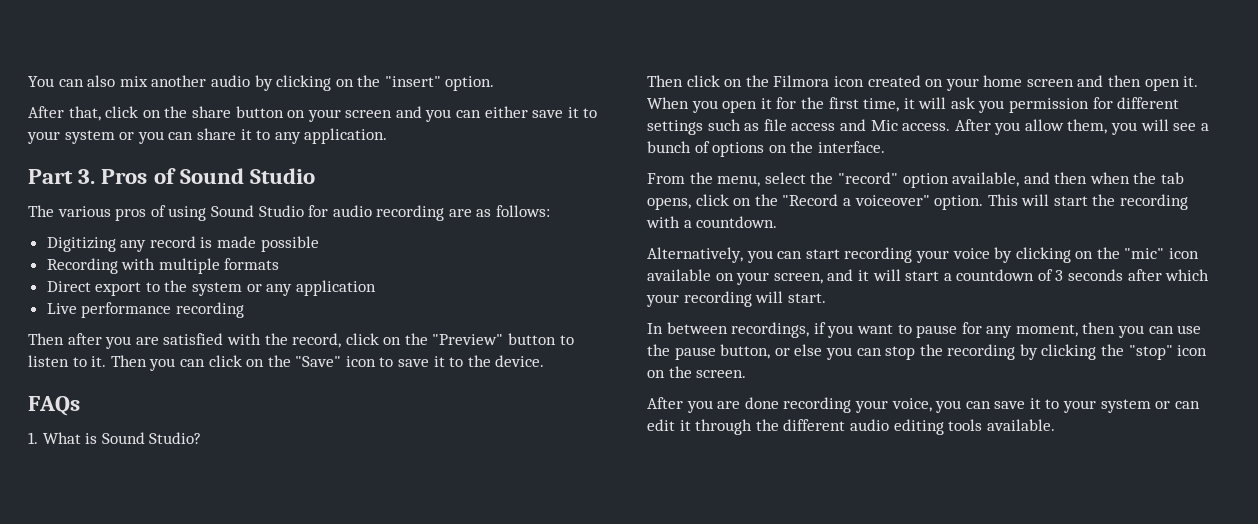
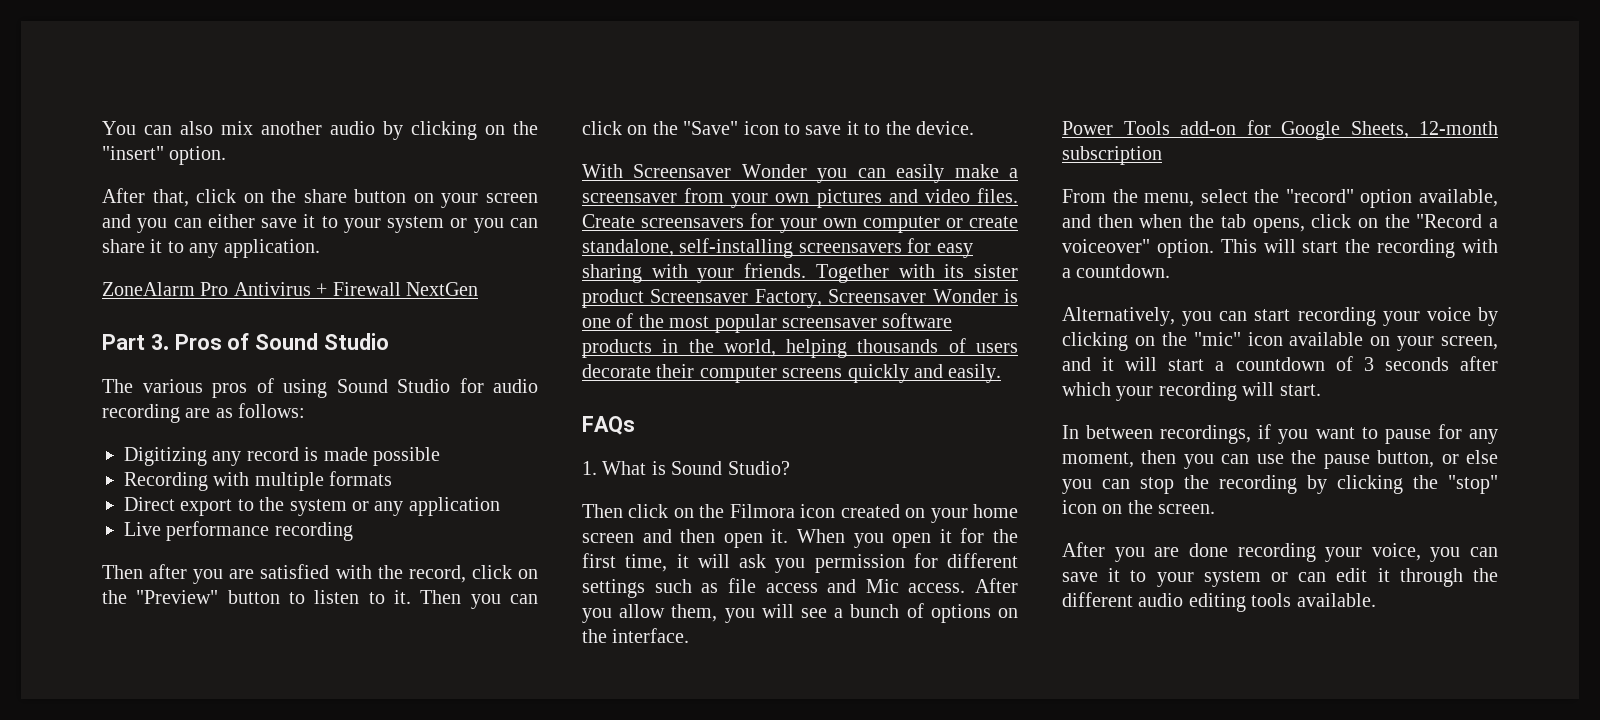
+ ZoneAlarm Pro Antivirus + Firewall NextGen
+ With Screensaver Wonder you can easily make a screensaver from your own pictures and video files. Create screensavers for your own computer or create standalone, self-installing screensavers for easy sharing with your friends. Together with its sister product Screensaver Factory, Screensaver Wonder is one of the most popular screensaver software products in the world, helping thousands of users decorate their computer screens quickly and easily.
+ Power Tools add-on for Google Sheets, 12-month subscription

